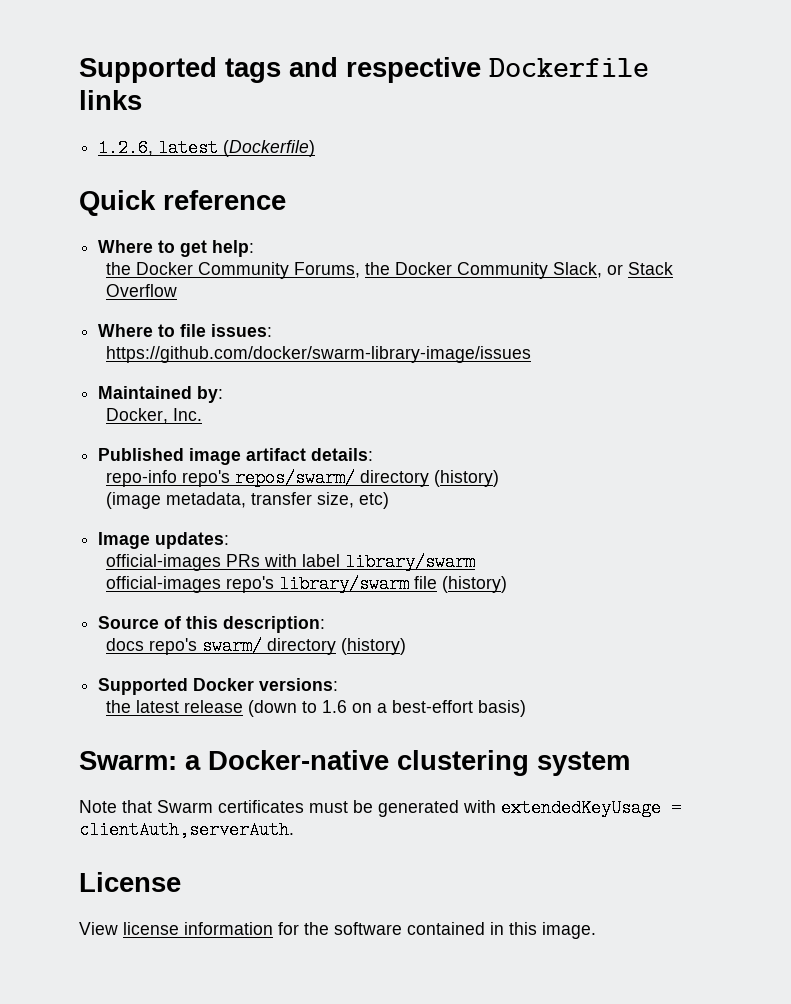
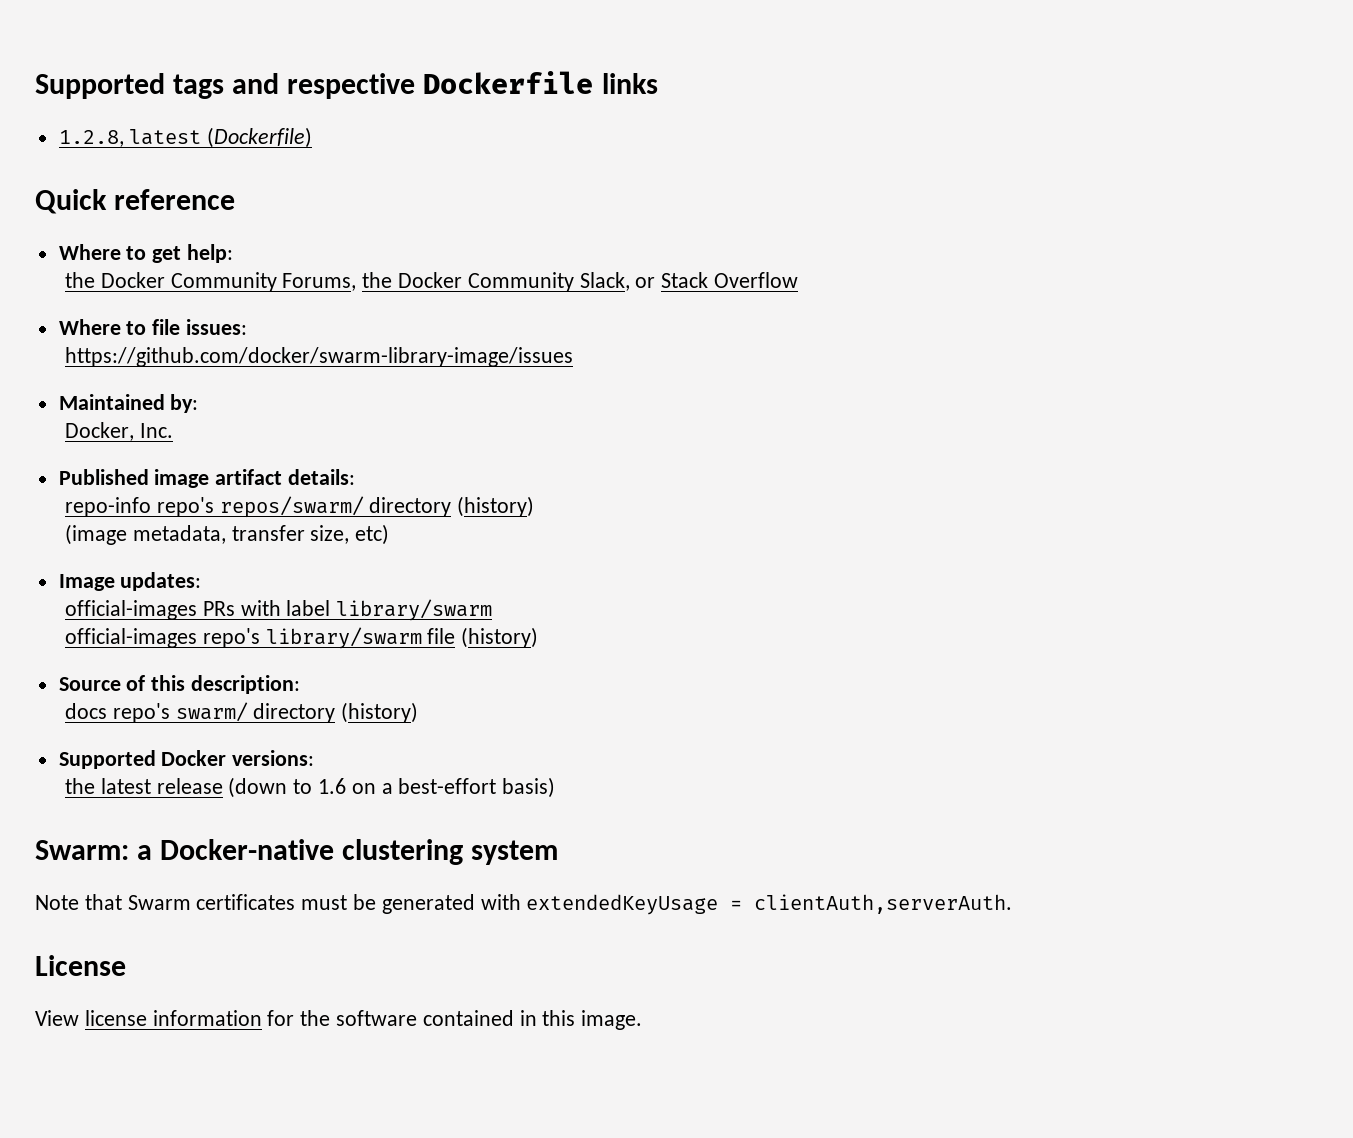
- 1.2.6, latest (Dockerfile)
+ 1.2.8, latest (Dockerfile)

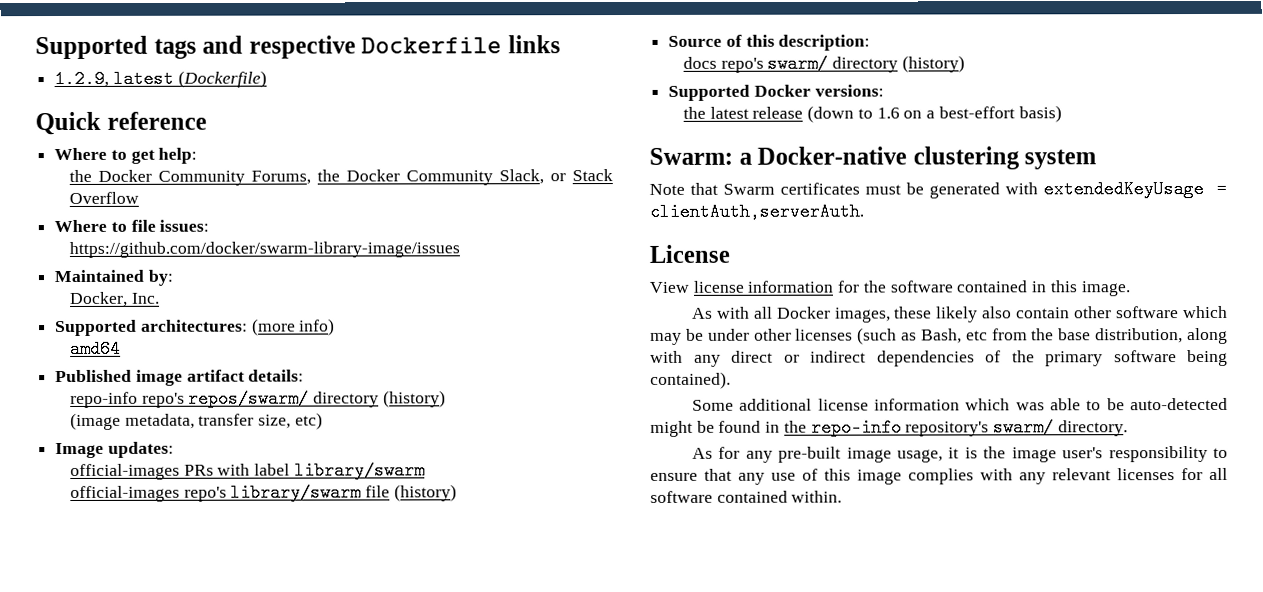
- 1.2.8, latest (Dockerfile)
+ 1.2.9, latest (Dockerfile)
+ Supported architectures: (more info)
+ amd64
+ As with all Docker images, these likely also contain other software which may be under other licenses (such as Bash, etc from the base distribution, along with any direct or indirect dependencies of the primary software being contained).
+ Some additional license information which was able to be auto-detected might be found in the repo-info repository's swarm/ directory.
+ As for any pre-built image usage, it is the image user's responsibility to ensure that any use of this image complies with any relevant licenses for all software contained within.

